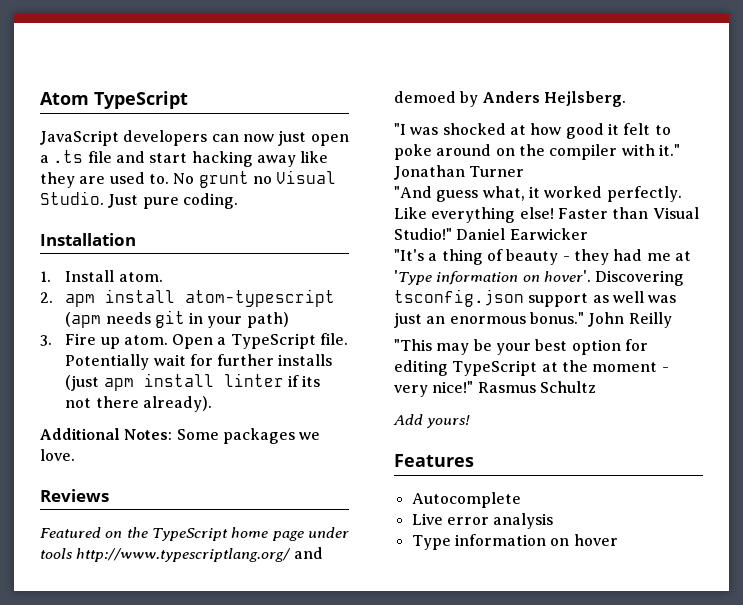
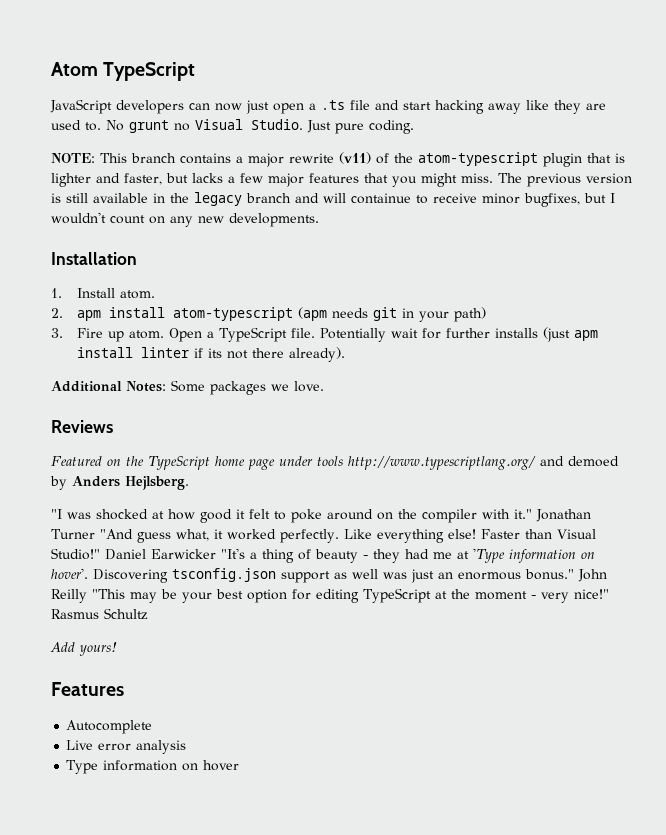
+ NOTE: This branch contains a major rewrite (v11) of the atom-typescript plugin that is lighter and faster, but lacks a few major features that you might miss. The previous version is still available in the legacy branch and will containue to receive minor bugfixes, but I wouldn't count on any new developments.
- Jonathan Turner
- "And guess what, it worked perfectly.
+ Jonathan Turner "And guess what, it worked perfectly.
- Daniel Earwicker
- "It's a thing of beauty - they had me at 'Type information on hover'.
+ Daniel Earwicker "It's a thing of beauty - they had me at 'Type information on hover'.
- John Reilly
- "This may be your best option for editing TypeScript at the moment - very nice!"
+ John Reilly "This may be your best option for editing TypeScript at the moment - very nice!"

